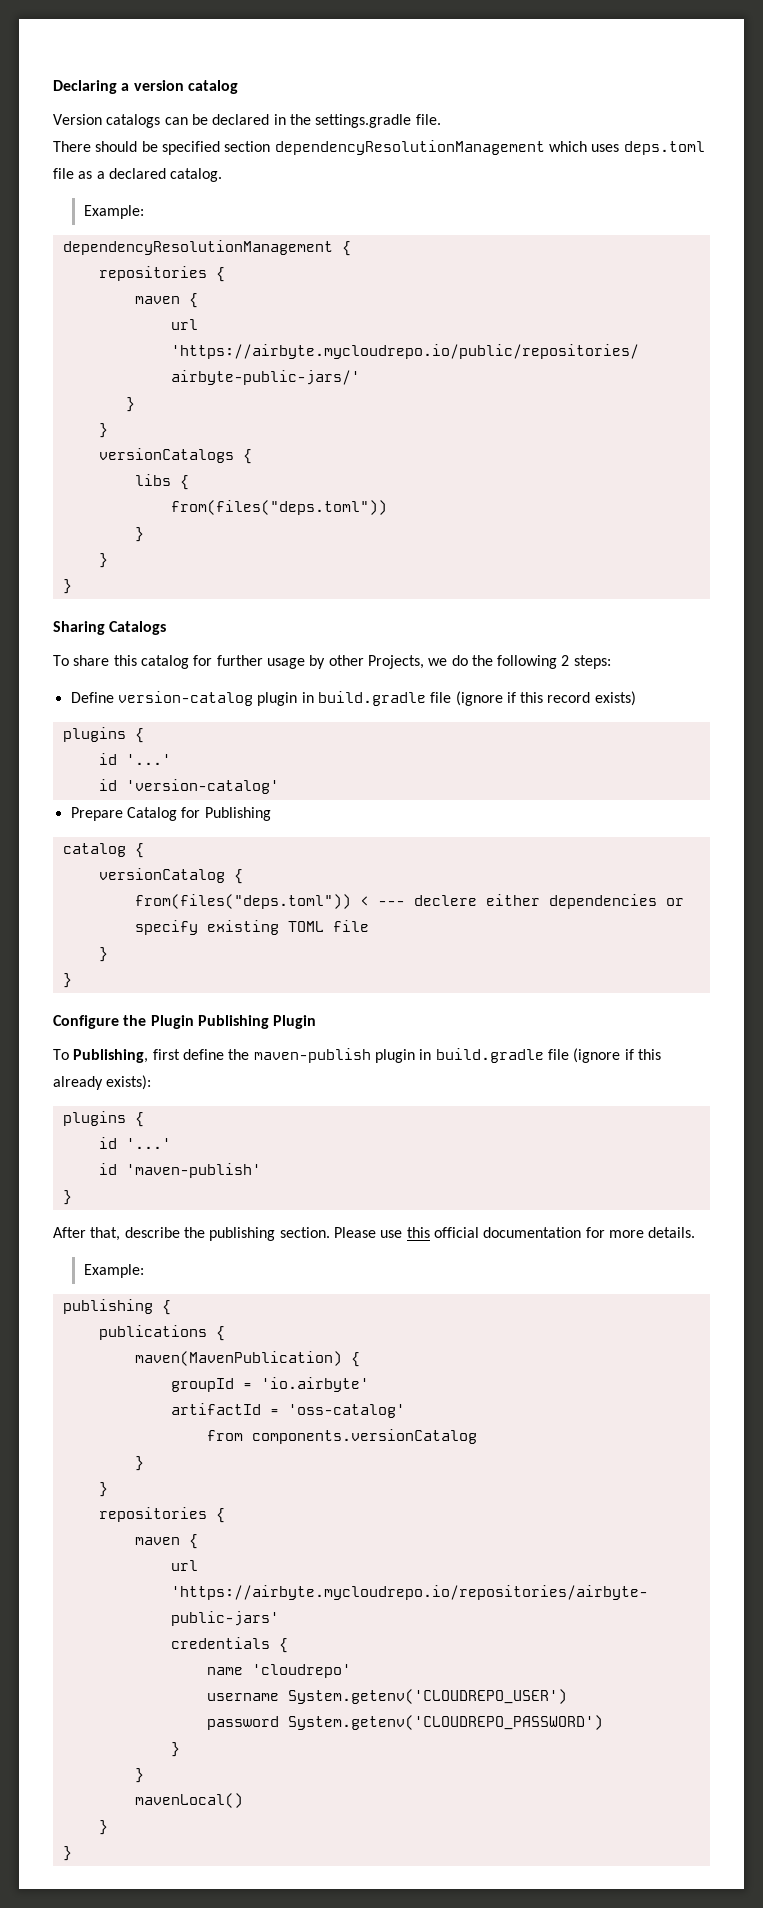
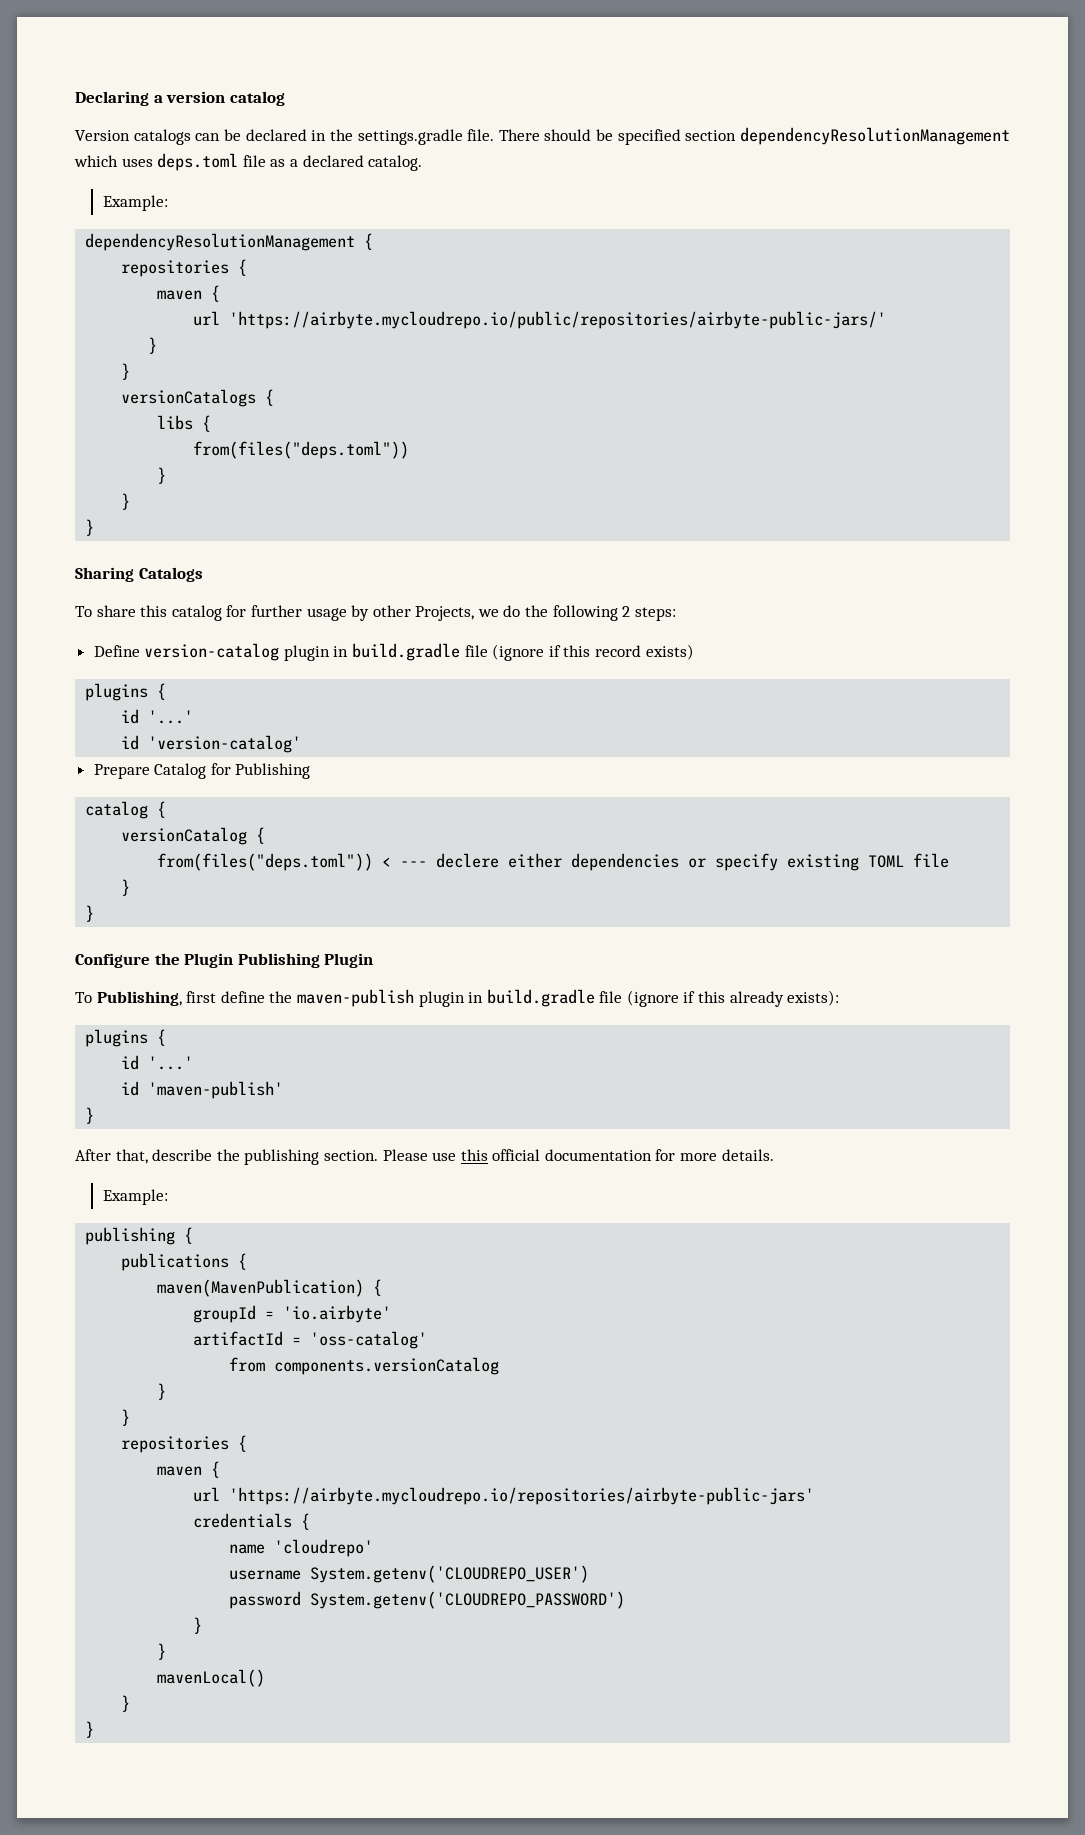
- Version catalogs can be declared in the settings.gradle file.
- There should be specified section dependencyResolutionManagement which uses deps.toml file as a declared catalog.
+ Version catalogs can be declared in the settings.gradle file. There should be specified section dependencyResolutionManagement which uses deps.toml file as a declared catalog.

